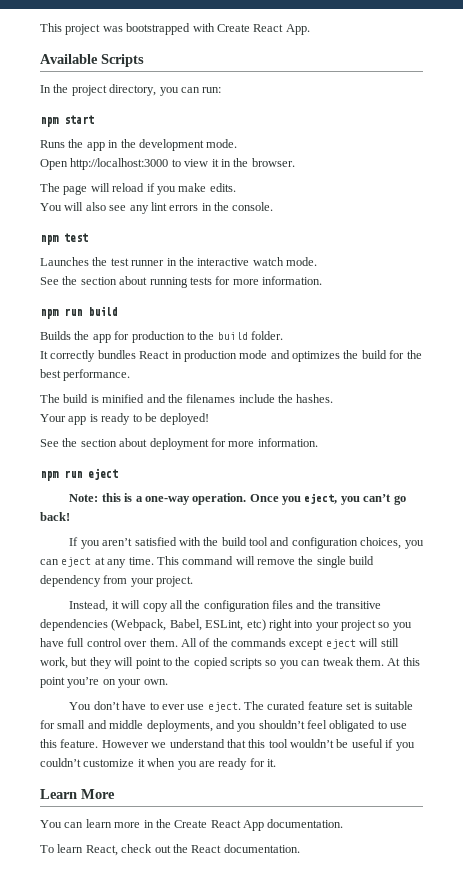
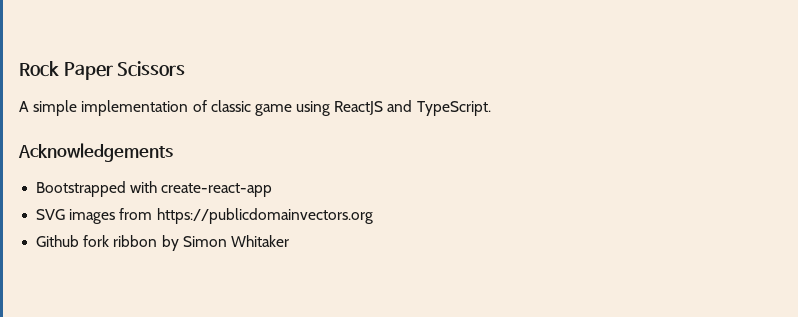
- This project was bootstrapped with Create React App.
- Available Scripts
- In the project directory, you can run:
- npm start
- Runs the app in the development mode.
- Open http://localhost:3000 to view it in the browser.
- The page will reload if you make edits.
- You will also see any lint errors in the console.
- npm test
- Launches the test runner in the interactive watch mode.
- See the section about running tests for more information.
- npm run build
- Builds the app for production to the build folder.
- It correctly bundles React in production mode and optimizes the build for the best performance.
- The build is minified and the filenames include the hashes.
- Your app is ready to be deployed!
- See the section about deployment for more information.
- npm run eject
- Note: this is a one-way operation. Once you eject, you can’t go back!
- If you aren’t satisfied with the build tool and configuration choices, you can eject at any time. This command will remove the single build dependency from your project.
- Instead, it will copy all the configuration files and the transitive dependencies (Webpack, Babel, ESLint, etc) right into your project so you have full control over them. All of the commands except eject will still work, but they will point to the copied scripts so you can tweak them. At this point you’re on your own.
- You don’t have to ever use eject. The curated feature set is suitable for small and middle deployments, and you shouldn’t feel obligated to use this feature. However we understand that this tool wouldn’t be useful if you couldn’t customize it when you are ready for it.
- Learn More
- You can learn more in the Create React App documentation.
- To learn React, check out the React documentation.
+ Rock Paper Scissors
+ A simple implementation of classic game using ReactJS and TypeScript.
+ Acknowledgements
+ Bootstrapped with create-react-app
+ SVG images from https://publicdomainvectors.org
+ Github fork ribbon by Simon Whitaker

